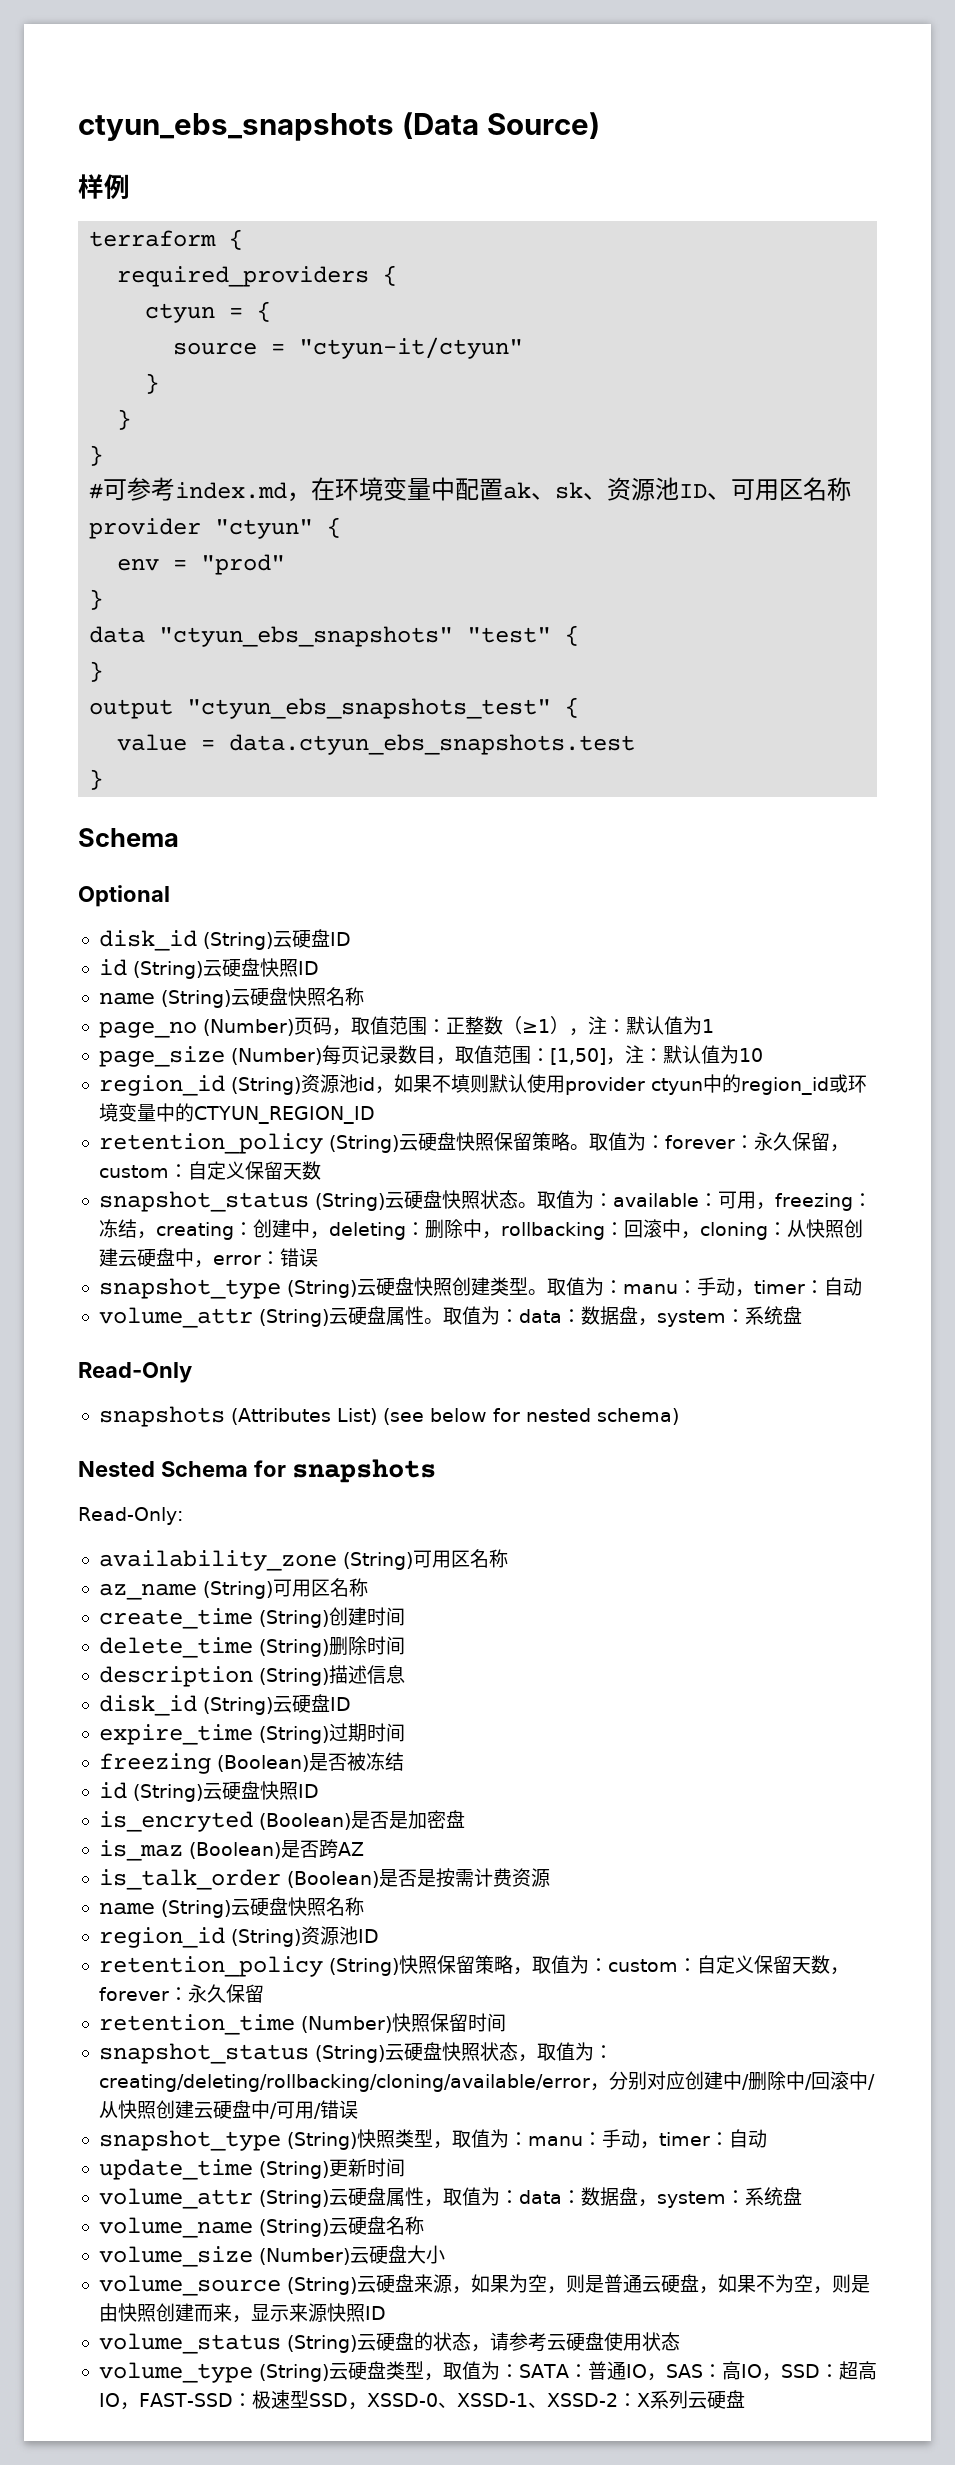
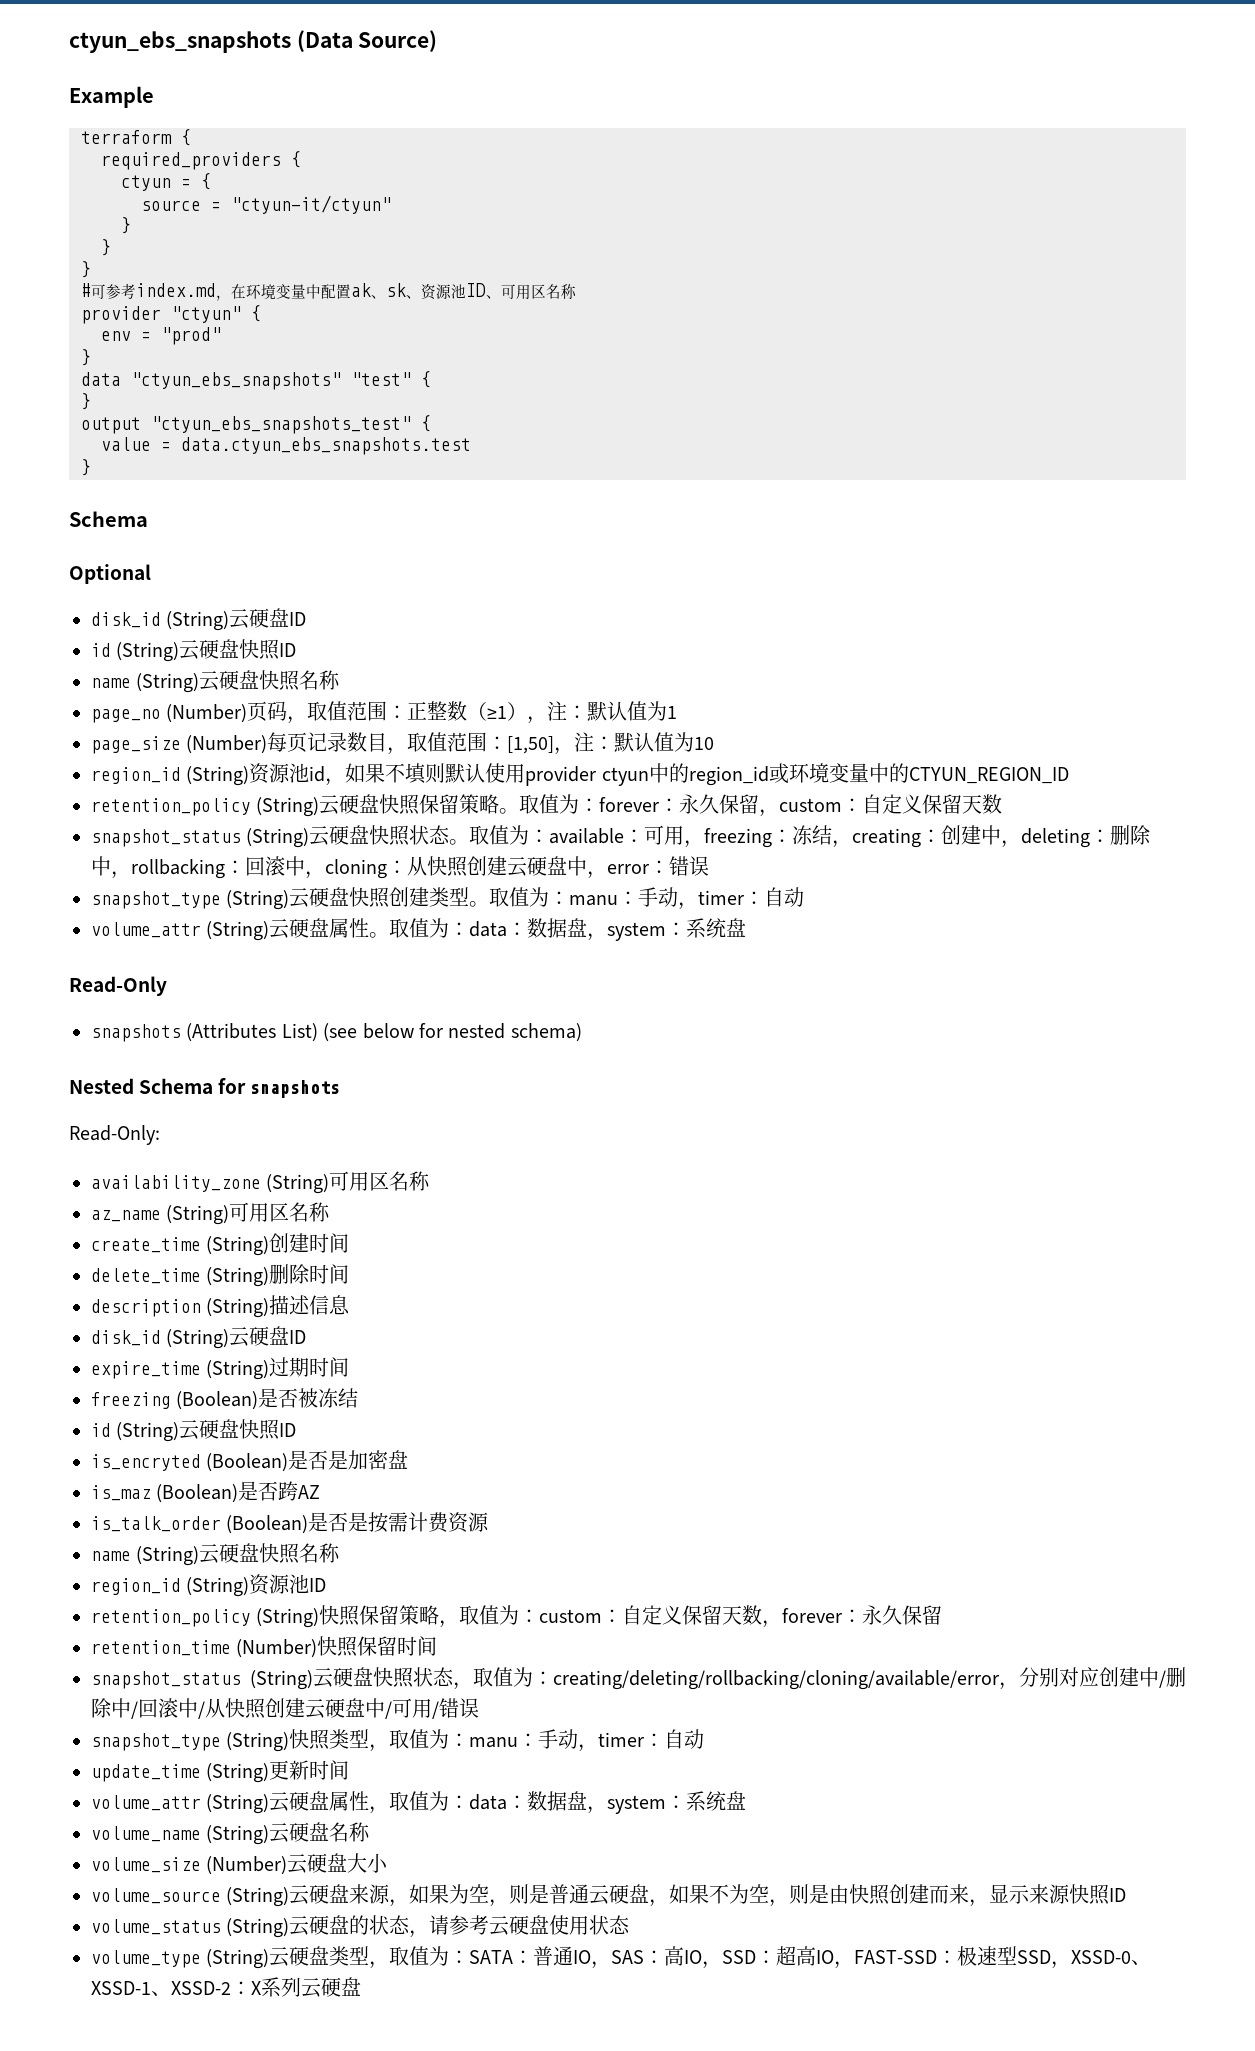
- 样例
+ Example

